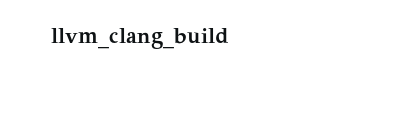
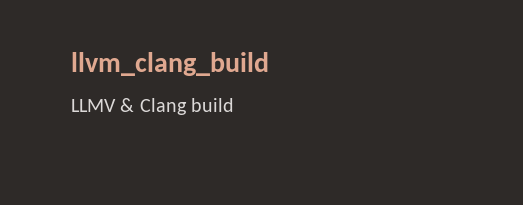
+ LLMV & Clang build

